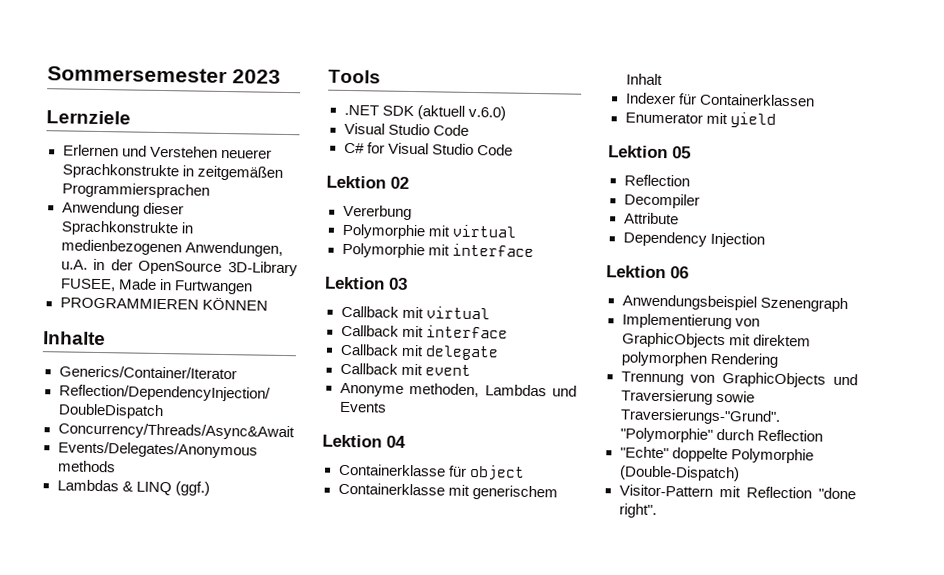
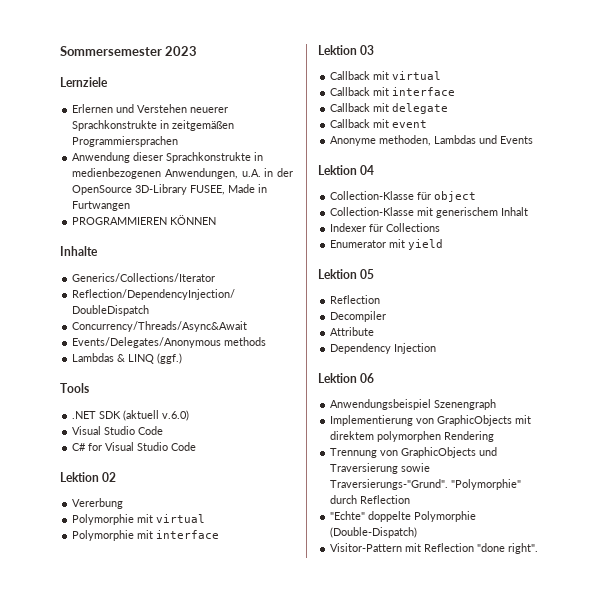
- Generics/Container/Iterator
+ Generics/Collections/Iterator
- Containerklasse für object
+ Collection-Klasse für object
- Containerklasse mit generischem Inhalt
+ Collection-Klasse mit generischem Inhalt
- Indexer für Containerklassen
+ Indexer für Collections

